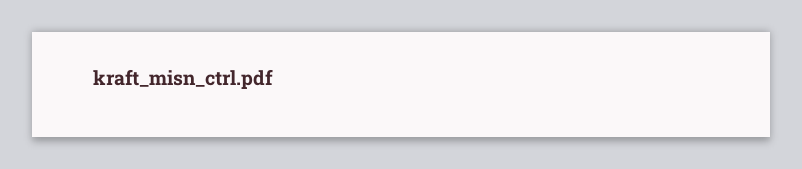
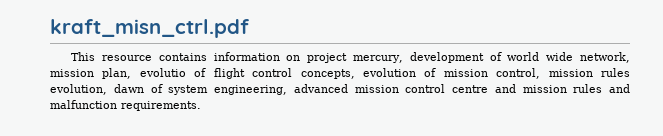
+ This resource contains information on project mercury, development of world wide network, mission plan, evolutio of flight control concepts, evolution of mission control, mission rules evolution, dawn of system engineering, advanced mission control centre and mission rules and malfunction requirements.

